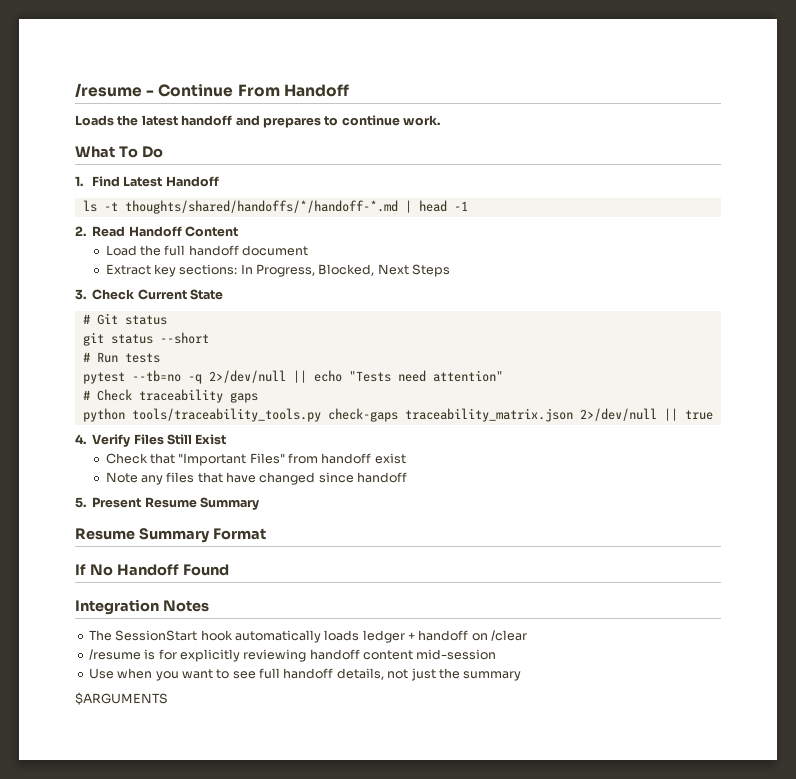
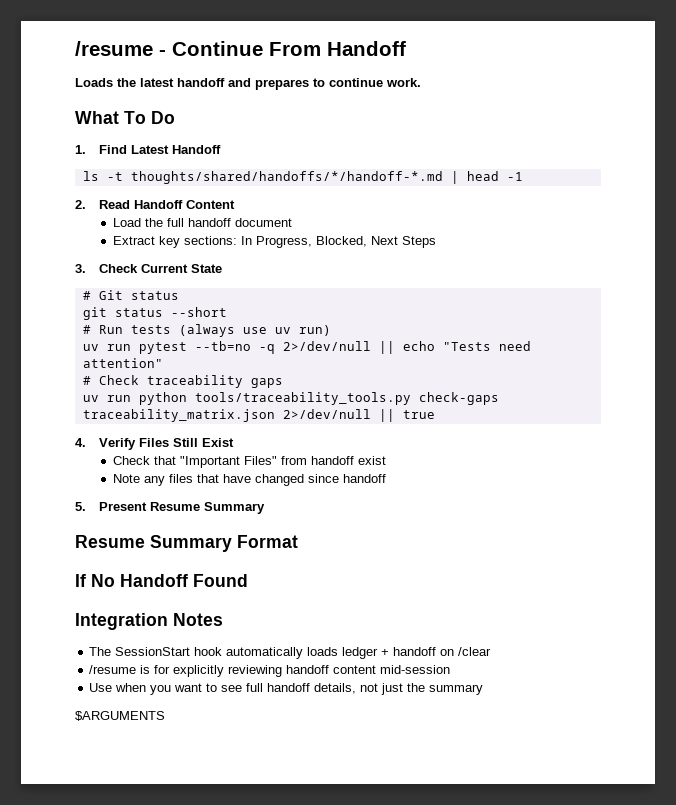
- # Run tests
- pytest --tb=no -q 2>/dev/null || echo "Tests need attention"
+ # Run tests (always use uv run)
+ uv run pytest --tb=no -q 2>/dev/null || echo "Tests need attention"
- python tools/traceability_tools.py check-gaps traceability_matrix.json 2>/dev/null || true
+ uv run python tools/traceability_tools.py check-gaps traceability_matrix.json 2>/dev/null || true

